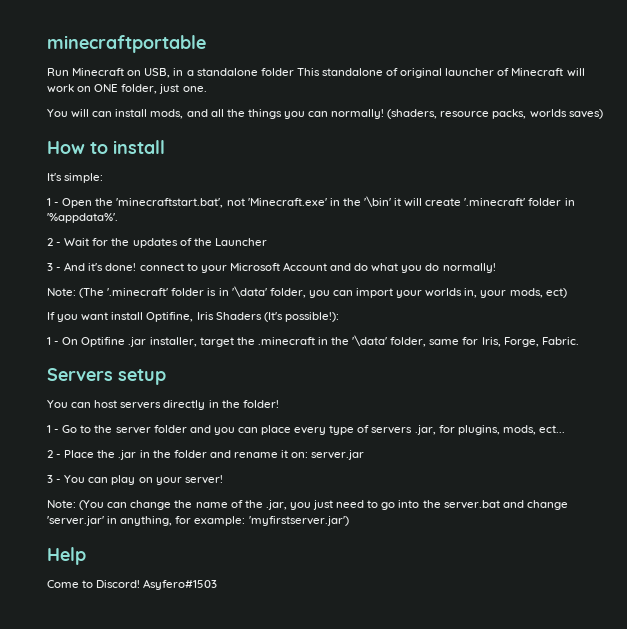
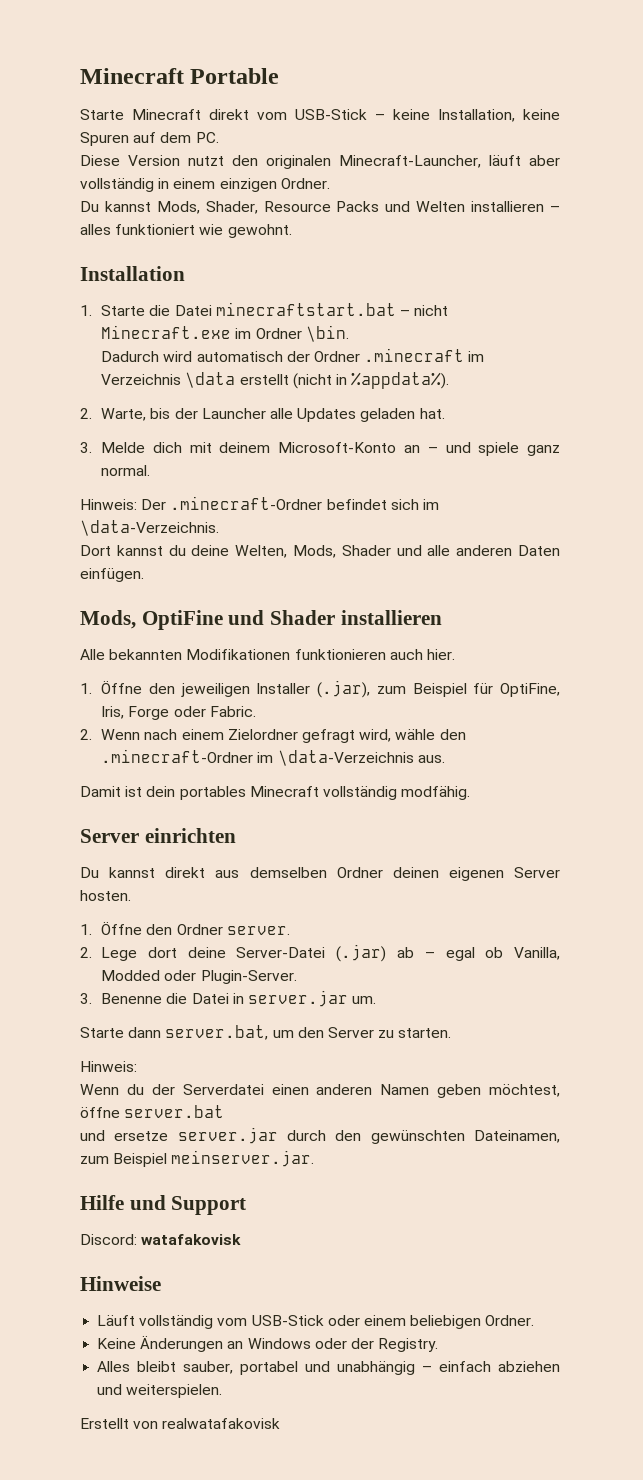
- minecraftportable
- Run Minecraft on USB, in a standalone folder This standalone of original launcher of Minecraft will work on ONE folder, just one.
- You will can install mods, and all the things you can normally! (shaders, resource packs, worlds saves)
- How to install
- It's simple:
- 1 - Open the 'minecraftstart.bat', not 'Minecraft.exe' in the '\bin' it will create '.minecraft' folder in '%appdata%'.
- 2 - Wait for the updates of the Launcher
- 3 - And it's done! connect to your Microsoft Account and do what you do normally!
- Note: (The '.minecraft' folder is in '\data' folder, you can import your worlds in, your mods, ect)
- If you want install Optifine, Iris Shaders (It's possible!):
- 1 - On Optifine .jar installer, target the .minecraft in the '\data' folder, same for Iris, Forge, Fabric.
- Servers setup
- You can host servers directly in the folder!
- 1 - Go to the server folder and you can place every type of servers .jar, for plugins, mods, ect...
- 2 - Place the .jar in the folder and rename it on: server.jar
- 3 - You can play on your server!
- Note: (You can change the name of the .jar, you just need to go into the server.bat and change 'server.jar' in anything, for example: 'myfirstserver.jar')
- Help
- Come to Discord! Asyfero#1503
+ Minecraft Portable
+ Starte Minecraft direkt vom USB-Stick – keine Installation, keine Spuren auf dem PC.
+ Diese Version nutzt den originalen Minecraft-Launcher, läuft aber vollständig in einem einzigen Ordner.
+ Du kannst Mods, Shader, Resource Packs und Welten installieren – alles funktioniert wie gewohnt.
+ Installation
+ 1. Starte die Datei minecraftstart.bat – nicht Minecraft.exe im Ordner \bin.
+ Dadurch wird automatisch der Ordner .minecraft im Verzeichnis \data erstellt (nicht in %appdata%).
+ 2. Warte, bis der Launcher alle Updates geladen hat.
+ 3. Melde dich mit deinem Microsoft-Konto an – und spiele ganz normal.
+ Hinweis: Der .minecraft-Ordner befindet sich im \data-Verzeichnis.
+ Dort kannst du deine Welten, Mods, Shader und alle anderen Daten einfügen.
+ Mods, OptiFine und Shader installieren
+ Alle bekannten Modifikationen funktionieren auch hier.
+ 1. Öffne den jeweiligen Installer (.jar), zum Beispiel für OptiFine, Iris, Forge oder Fabric.
+ 2. Wenn nach einem Zielordner gefragt wird, wähle den .minecraft-Ordner im \data-Verzeichnis aus.
+ Damit ist dein portables Minecraft vollständig modfähig.
+ Server einrichten
+ Du kannst direkt aus demselben Ordner deinen eigenen Server hosten.
+ 1. Öffne den Ordner server.
+ 2. Lege dort deine Server-Datei (.jar) ab – egal ob Vanilla, Modded oder Plugin-Server.
+ 3. Benenne die Datei in server.jar um.
+ Starte dann server.bat, um den Server zu starten.
+ Hinweis:
+ Wenn du der Serverdatei einen anderen Namen geben möchtest, öffne server.bat
+ und ersetze server.jar durch den gewünschten Dateinamen, zum Beispiel meinserver.jar.
+ Hilfe und Support
+ Discord: watafakovisk
+ Hinweise
+ Läuft vollständig vom USB-Stick oder einem beliebigen Ordner.
+ Keine Änderungen an Windows oder der Registry.
+ Alles bleibt sauber, portabel und unabhängig – einfach abziehen und weiterspielen.
+ Erstellt von realwatafakovisk

